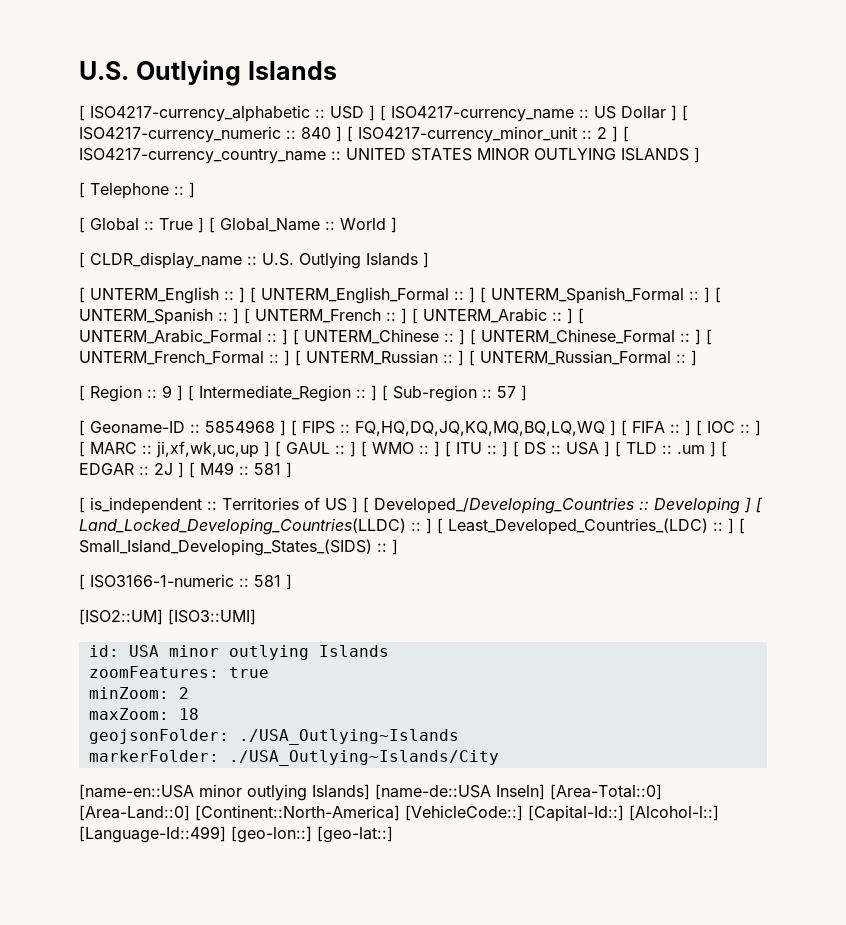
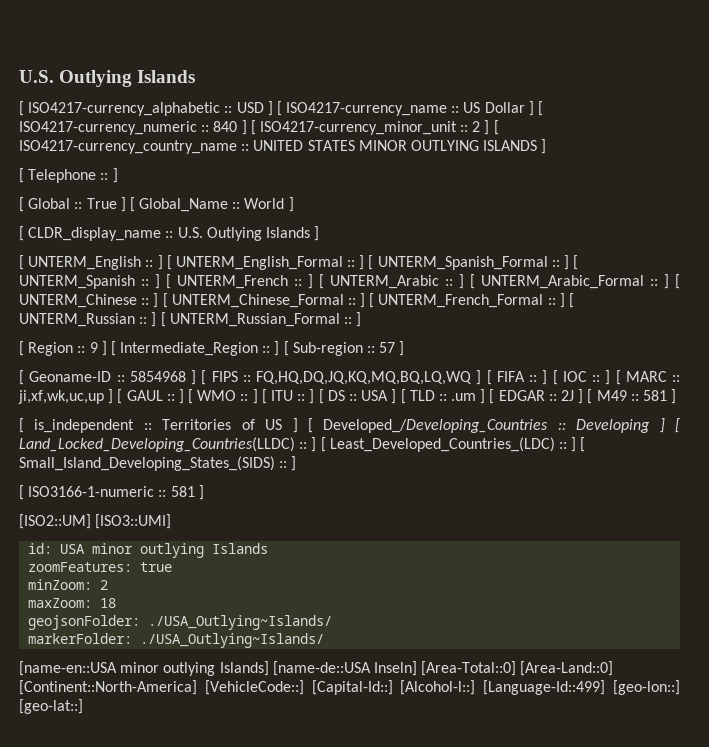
- geojsonFolder: ./USA_Outlying~Islands
+ geojsonFolder: ./USA_Outlying~Islands/
- markerFolder: ./USA_Outlying~Islands/City
+ markerFolder: ./USA_Outlying~Islands/

